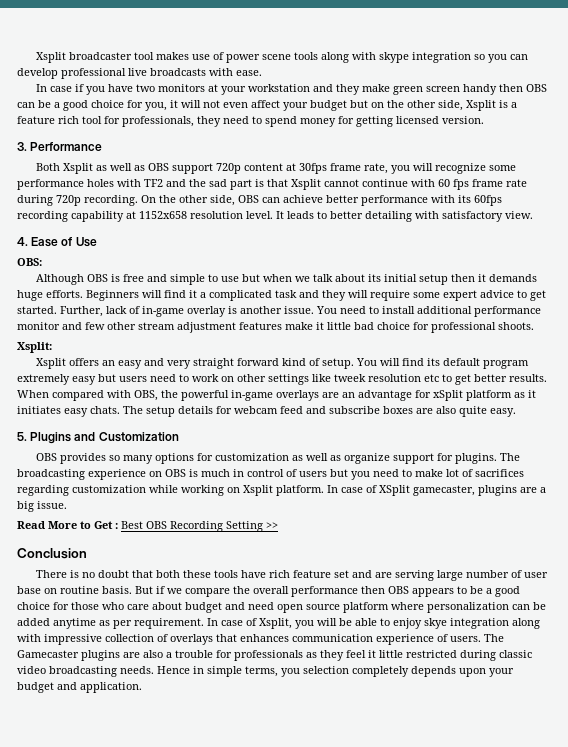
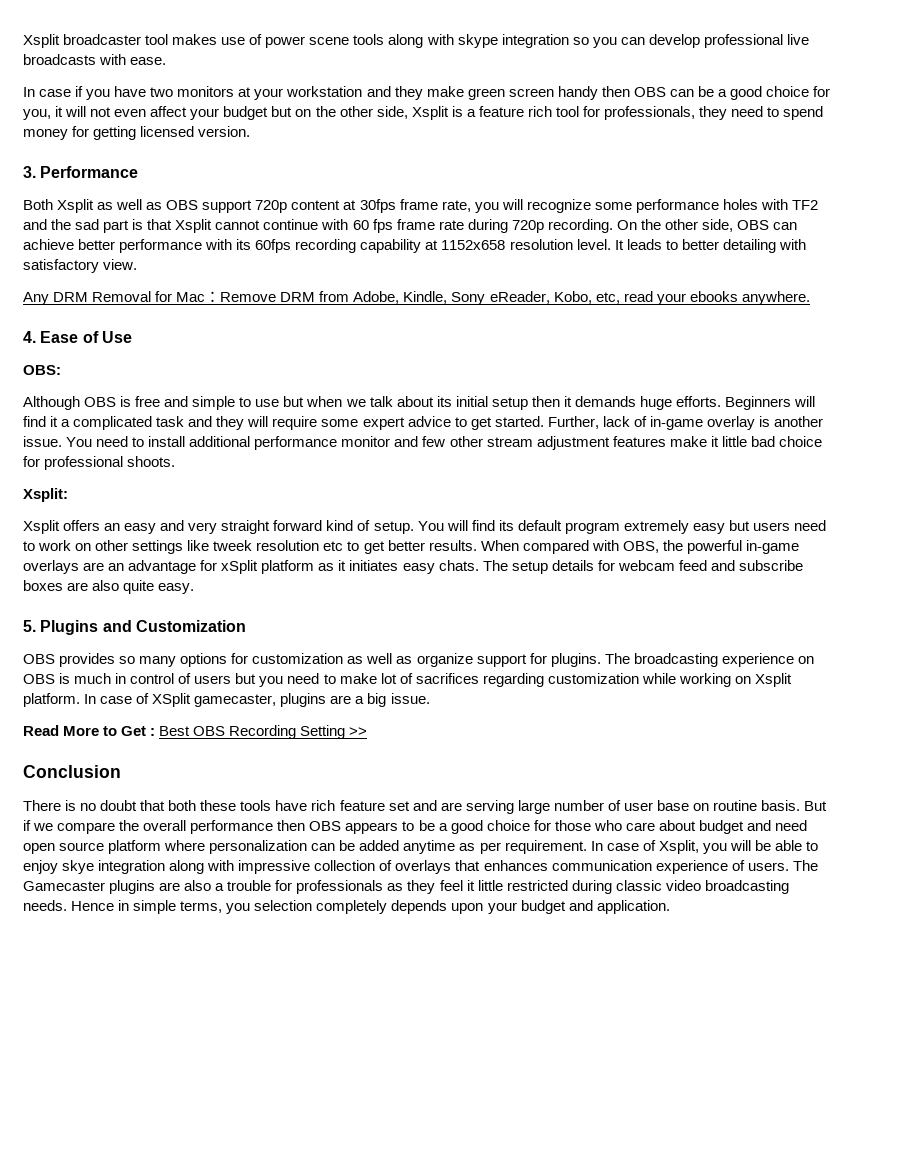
+ Any DRM Removal for Mac：Remove DRM from Adobe, Kindle, Sony eReader, Kobo, etc, read your ebooks anywhere.

